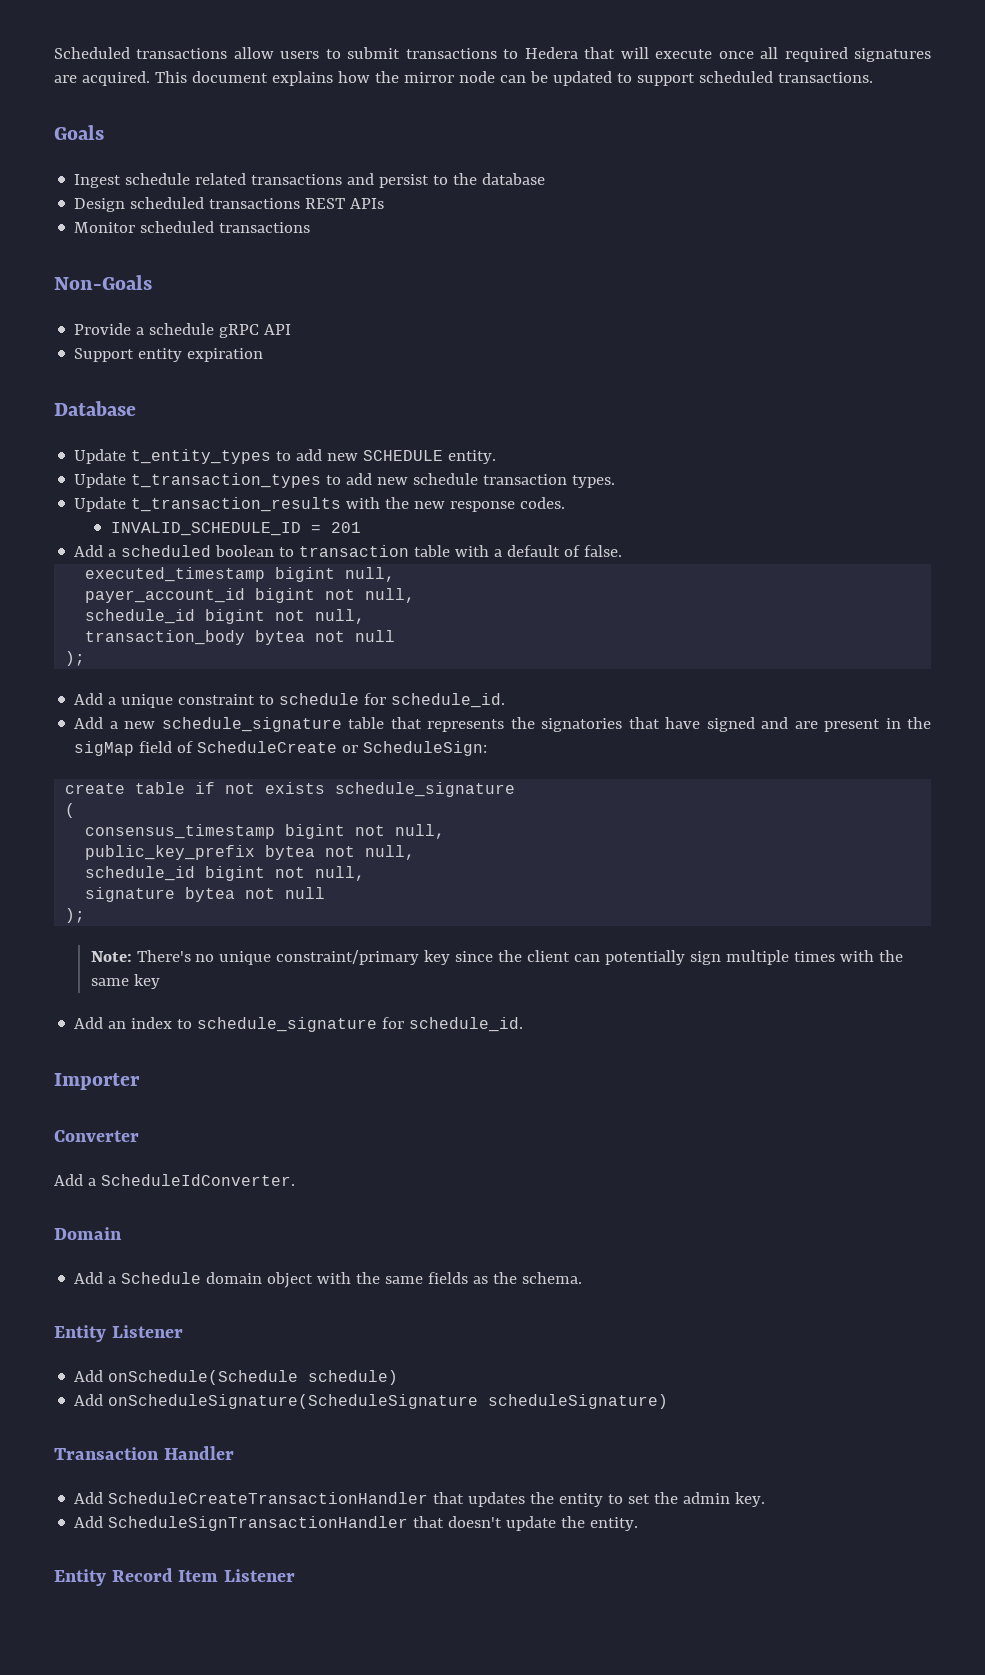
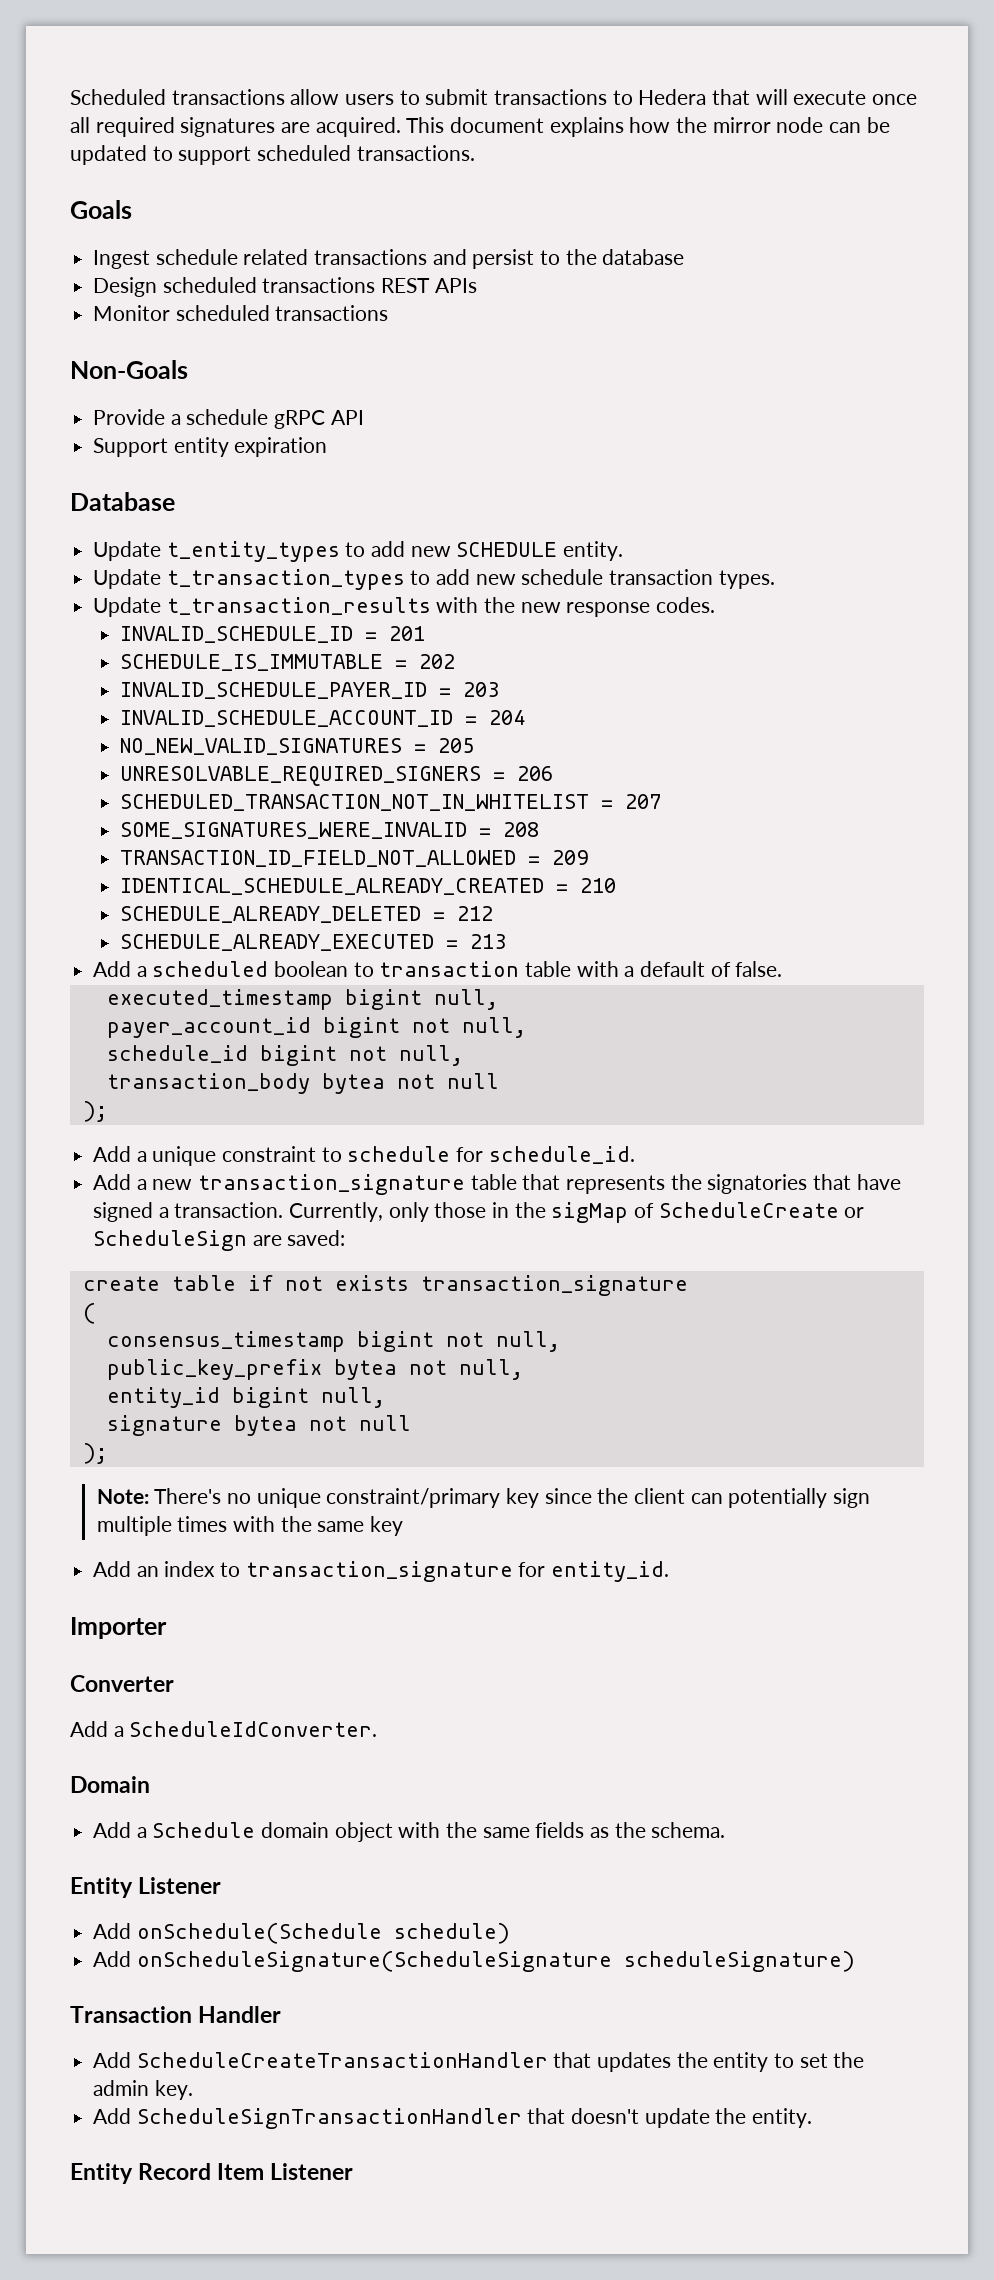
+ SCHEDULE_IS_IMMUTABLE = 202
+ INVALID_SCHEDULE_PAYER_ID = 203
+ INVALID_SCHEDULE_ACCOUNT_ID = 204
+ NO_NEW_VALID_SIGNATURES = 205
+ UNRESOLVABLE_REQUIRED_SIGNERS = 206
+ SCHEDULED_TRANSACTION_NOT_IN_WHITELIST = 207
+ SOME_SIGNATURES_WERE_INVALID = 208
+ TRANSACTION_ID_FIELD_NOT_ALLOWED = 209
+ IDENTICAL_SCHEDULE_ALREADY_CREATED = 210
+ SCHEDULE_ALREADY_DELETED = 212
+ SCHEDULE_ALREADY_EXECUTED = 213
- Add a new schedule_signature table that represents the signatories that have signed and are present in the sigMap field of ScheduleCreate or ScheduleSign:
+ Add a new transaction_signature table that represents the signatories that have signed a transaction. Currently, only those in the sigMap of ScheduleCreate or ScheduleSign are saved:
- create table if not exists schedule_signature
+ create table if not exists transaction_signature
  public_key_prefix bytea not null,
- schedule_id bigint not null,
+ entity_id bigint null,
- Add an index to schedule_signature for schedule_id.
+ Add an index to transaction_signature for entity_id.

